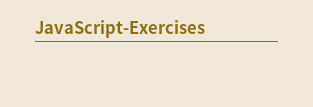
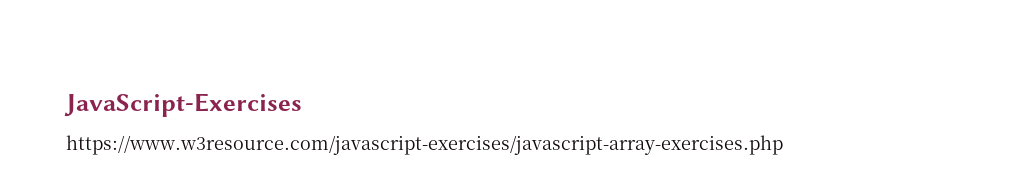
+ https://www.w3resource.com/javascript-exercises/javascript-array-exercises.php

